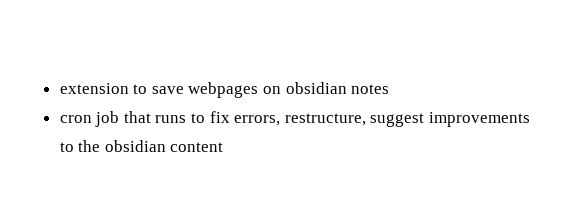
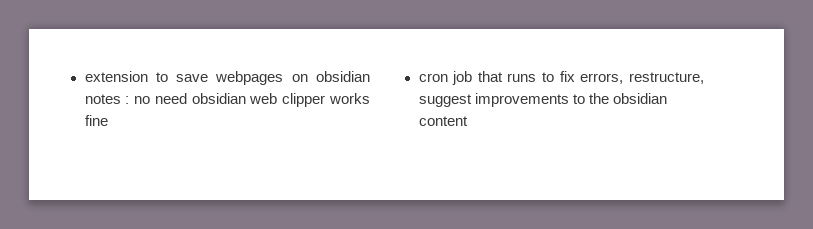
- extension to save webpages on obsidian notes
+ extension to save webpages on obsidian notes : no need obsidian web clipper works fine

